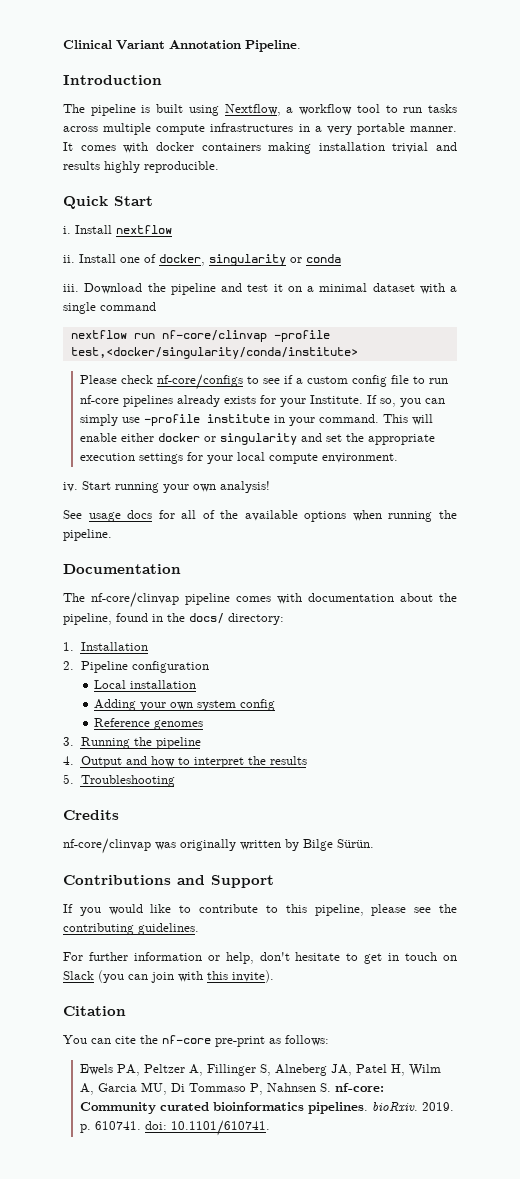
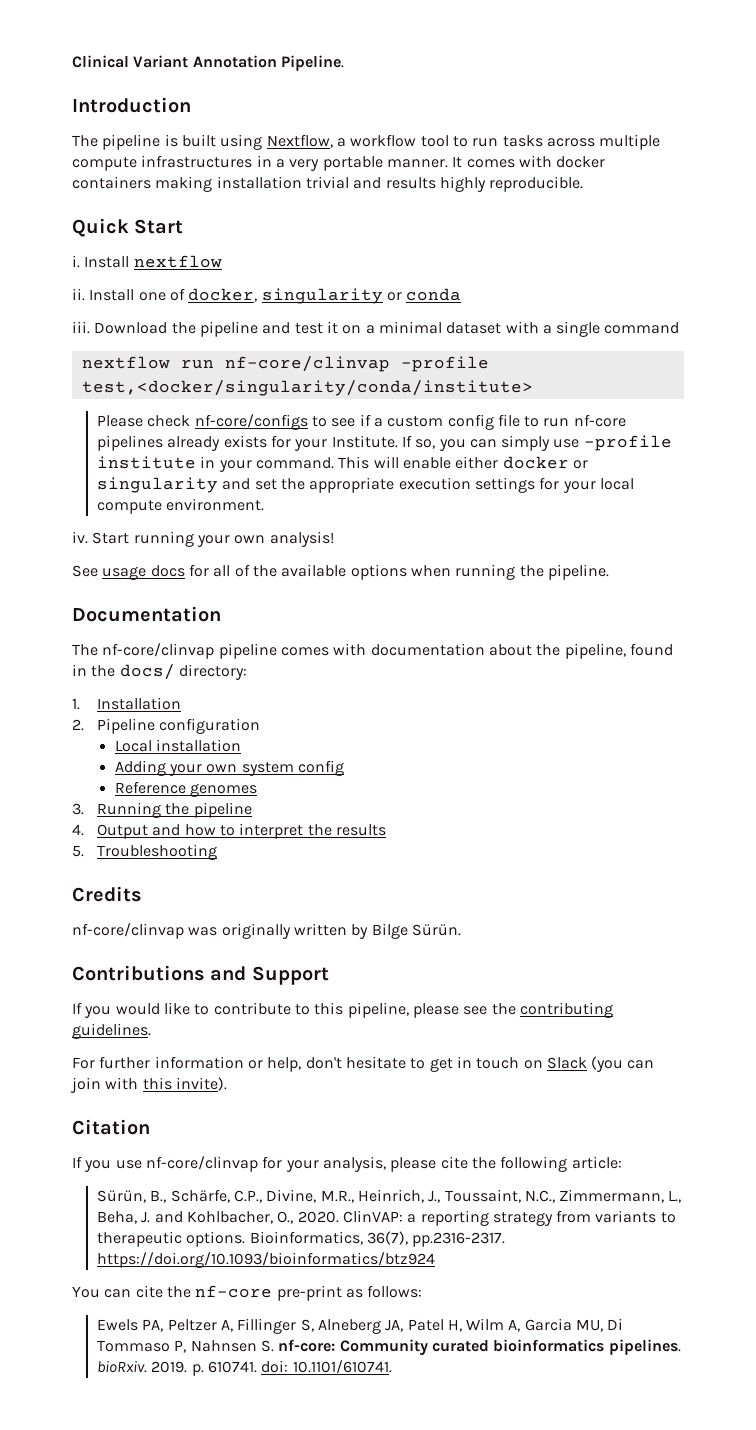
+ If you use nf-core/clinvap for your analysis, please cite the following article:
+ Sürün, B., Schärfe, C.P., Divine, M.R., Heinrich, J., Toussaint, N.C., Zimmermann, L., Beha, J. and Kohlbacher, O., 2020. ClinVAP: a reporting strategy from variants to therapeutic options. Bioinformatics, 36(7), pp.2316-2317. https://doi.org/10.1093/bioinformatics/btz924

